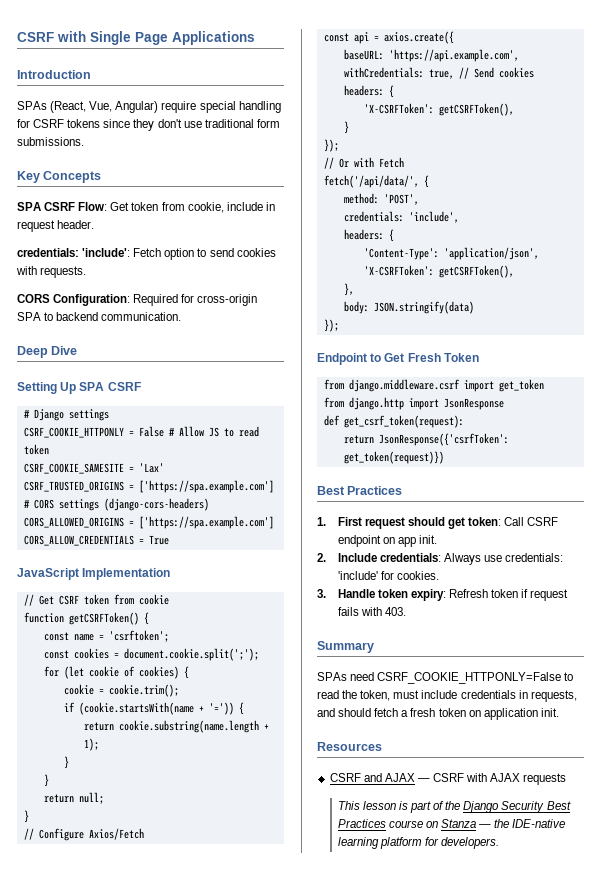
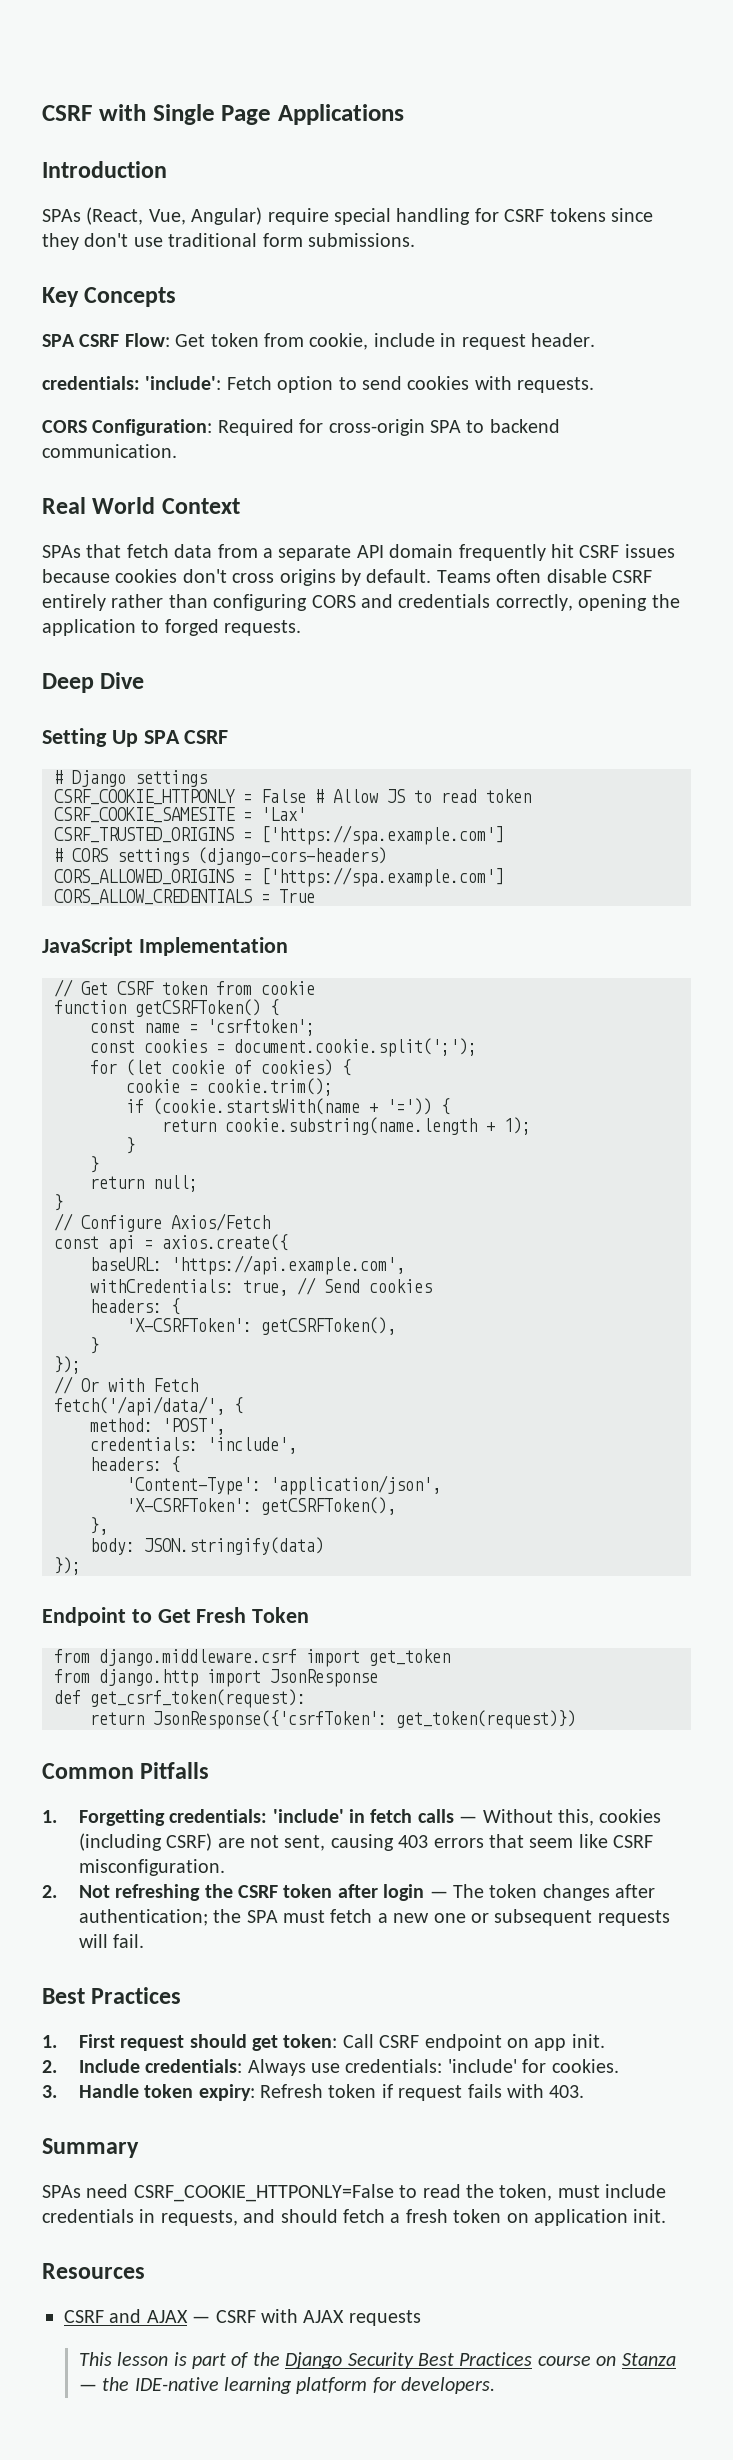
+ Real World Context
+ SPAs that fetch data from a separate API domain frequently hit CSRF issues because cookies don't cross origins by default. Teams often disable CSRF entirely rather than configuring CORS and credentials correctly, opening the application to forged requests.
+ Common Pitfalls
+ 1. Forgetting credentials: 'include' in fetch calls — Without this, cookies (including CSRF) are not sent, causing 403 errors that seem like CSRF misconfiguration.
+ 2. Not refreshing the CSRF token after login — The token changes after authentication; the SPA must fetch a new one or subsequent requests will fail.

